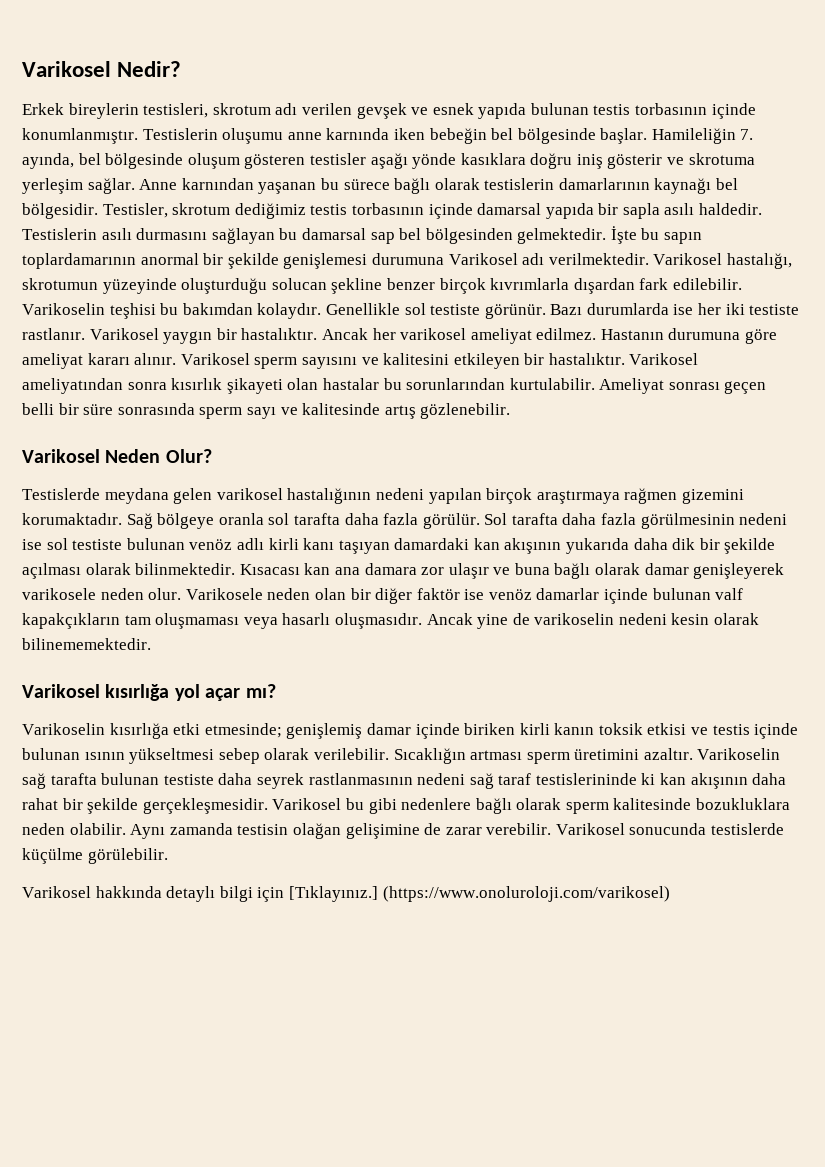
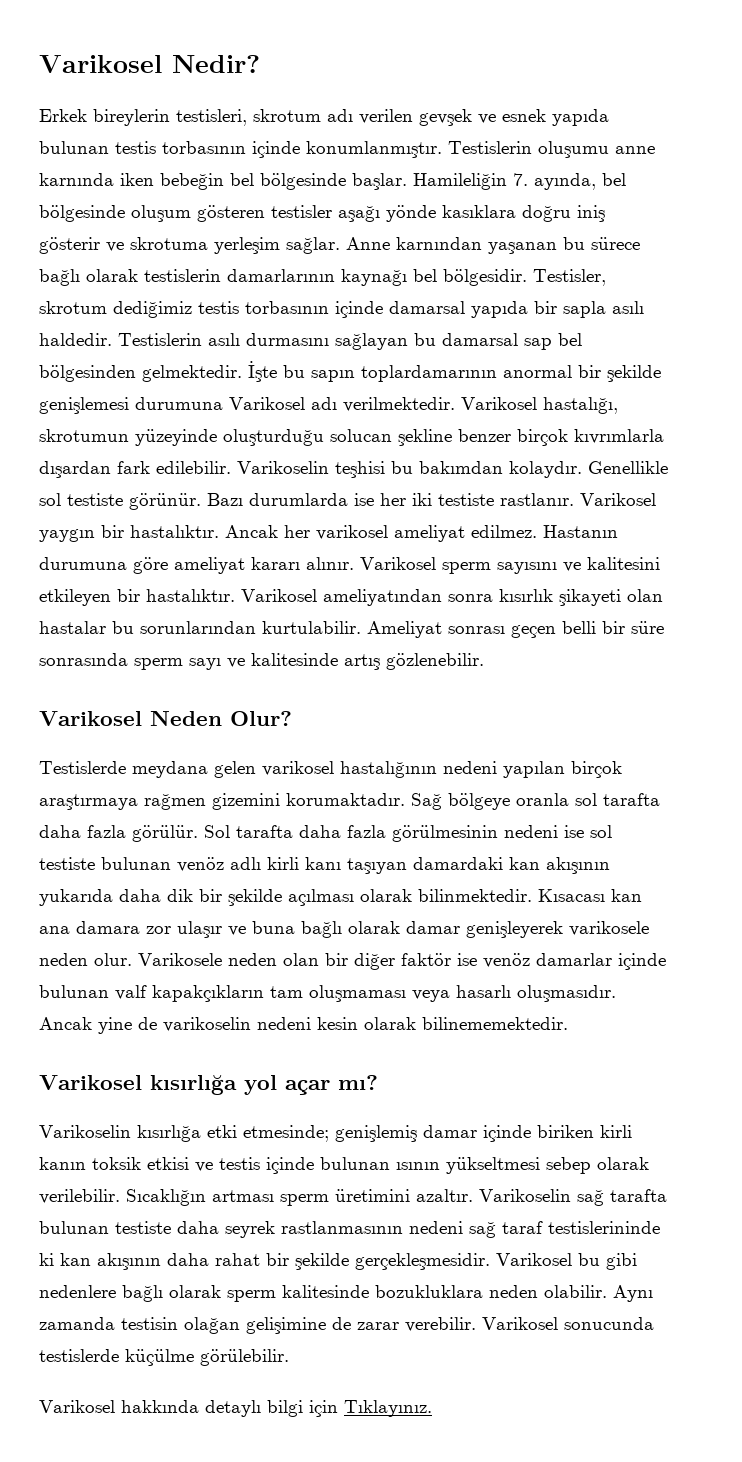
- Varikosel hakkında detaylı bilgi için [Tıklayınız.] (https://www.onoluroloji.com/varikosel)
+ Varikosel hakkında detaylı bilgi için Tıklayınız.

